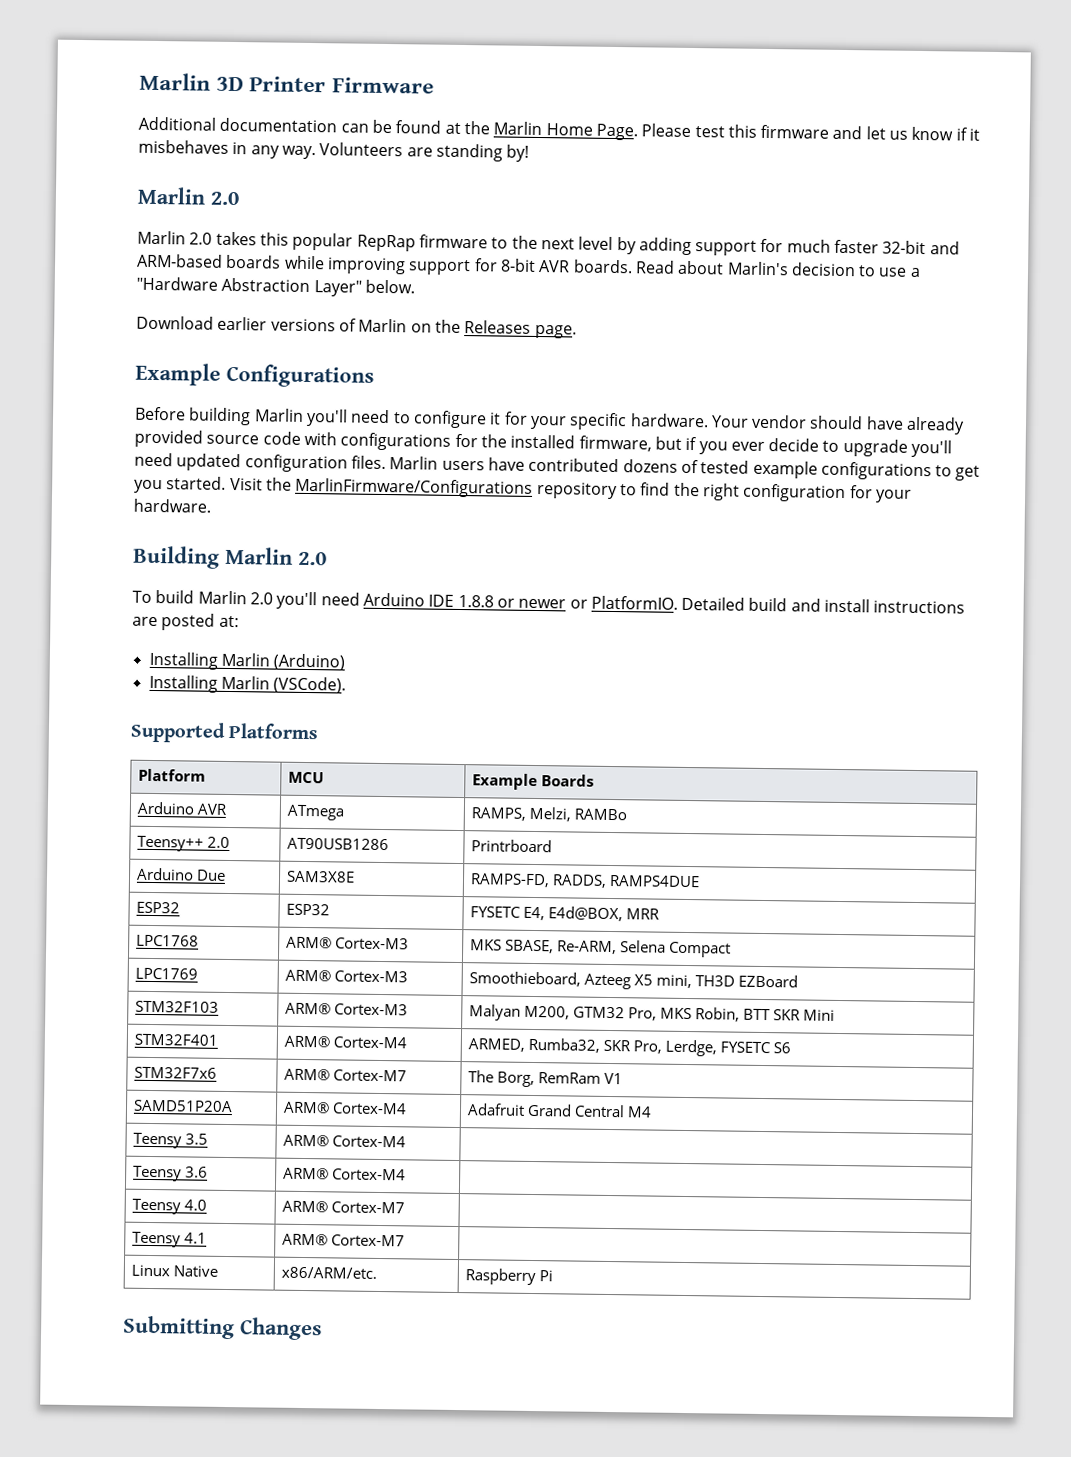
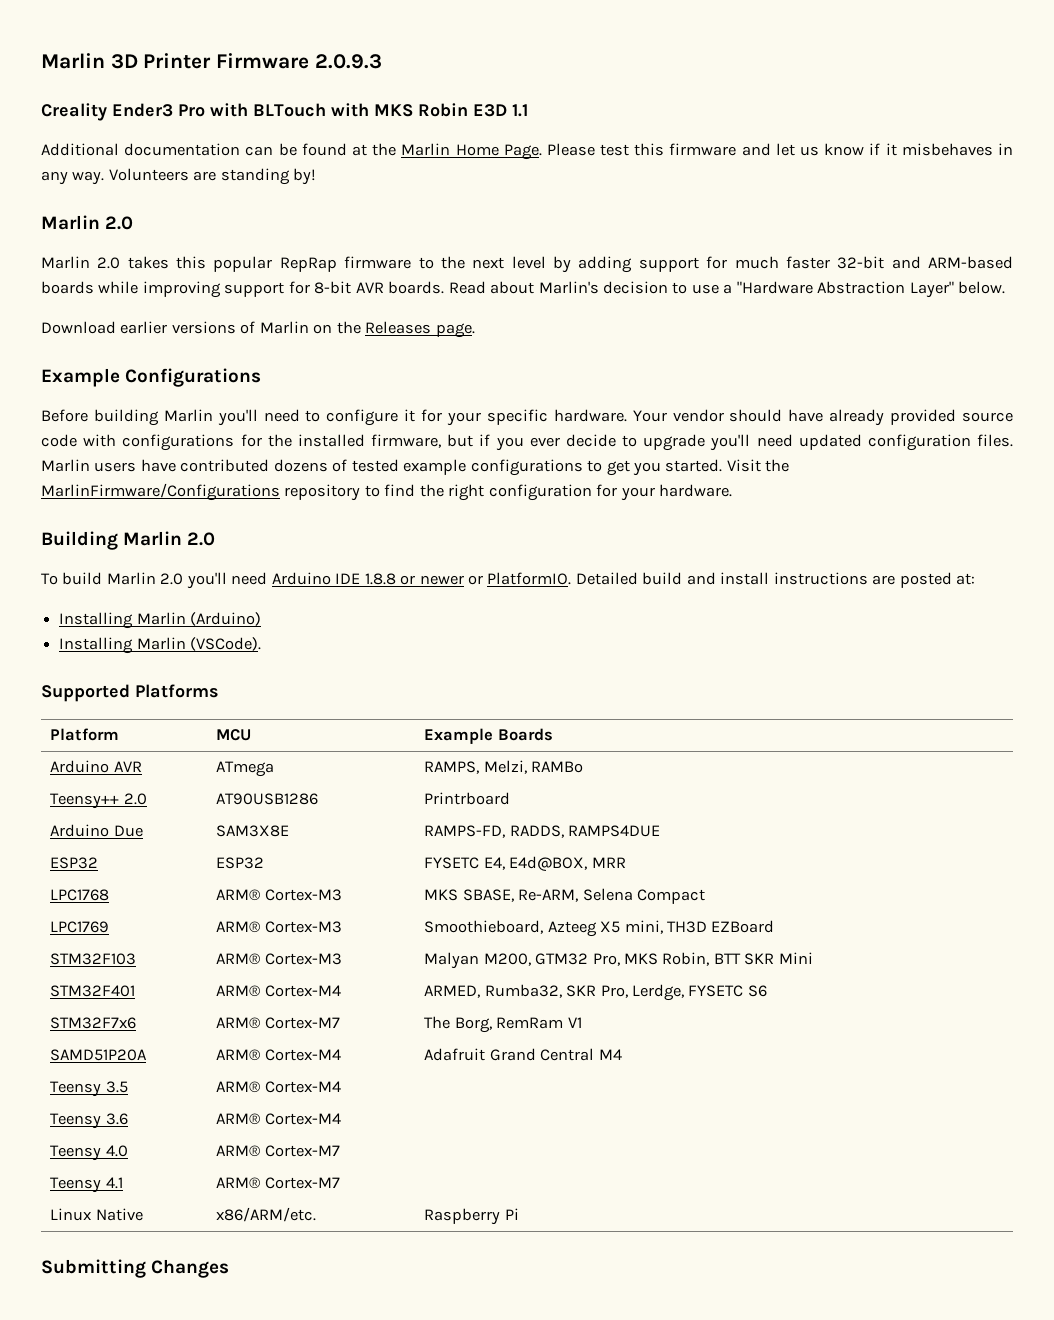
- Marlin 3D Printer Firmware
+ Marlin 3D Printer Firmware 2.0.9.3
+ Creality Ender3 Pro with BLTouch with MKS Robin E3D 1.1

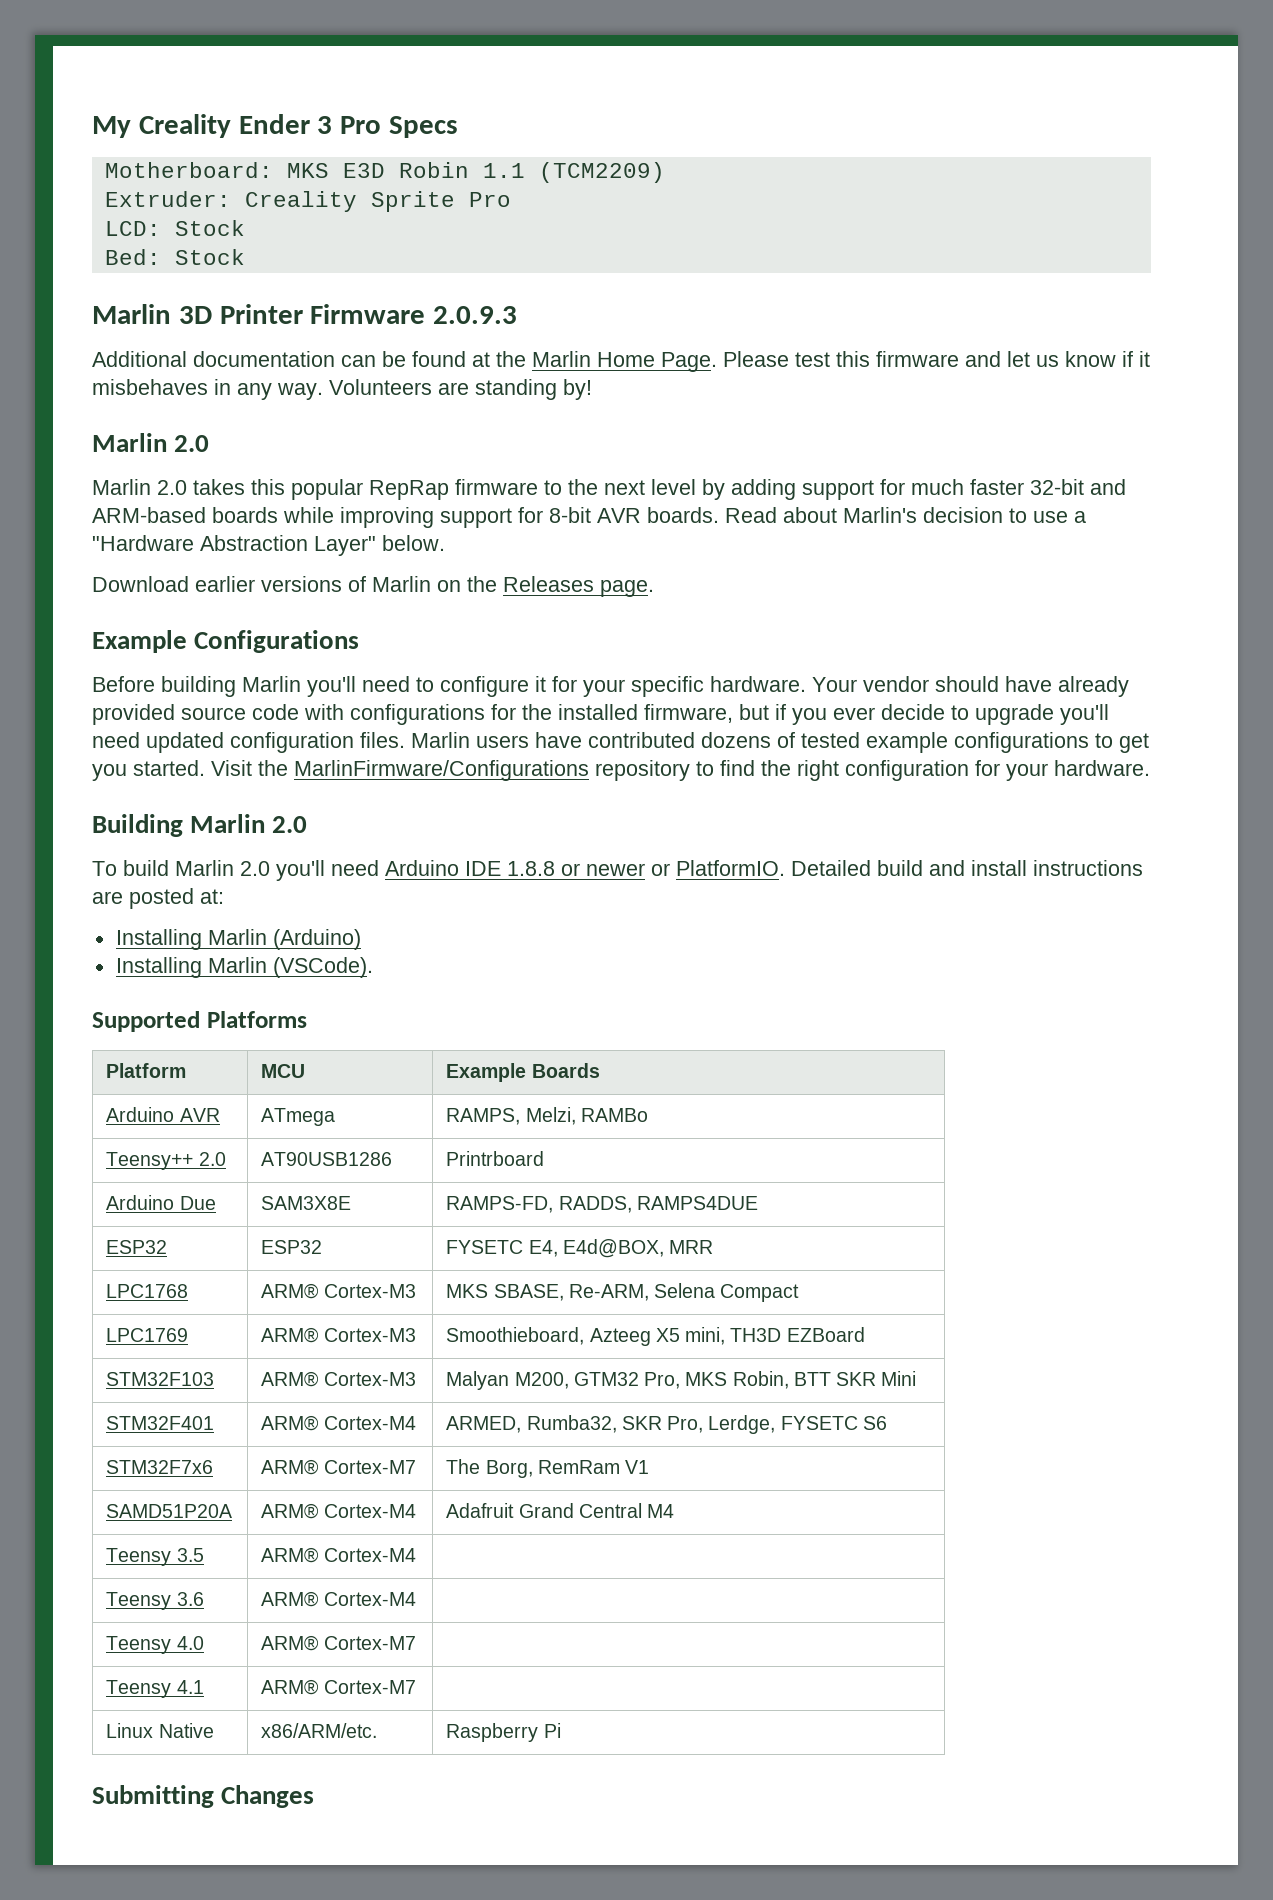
+ My Creality Ender 3 Pro Specs
+ Motherboard: MKS E3D Robin 1.1 (TCM2209)
+ Extruder: Creality Sprite Pro
+ LCD: Stock
+ Bed: Stock
- Creality Ender3 Pro with BLTouch with MKS Robin E3D 1.1

